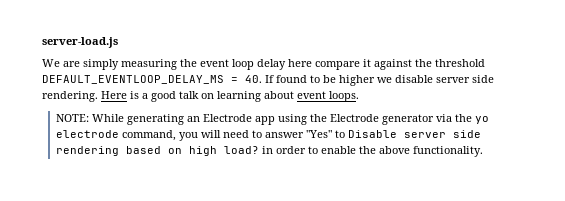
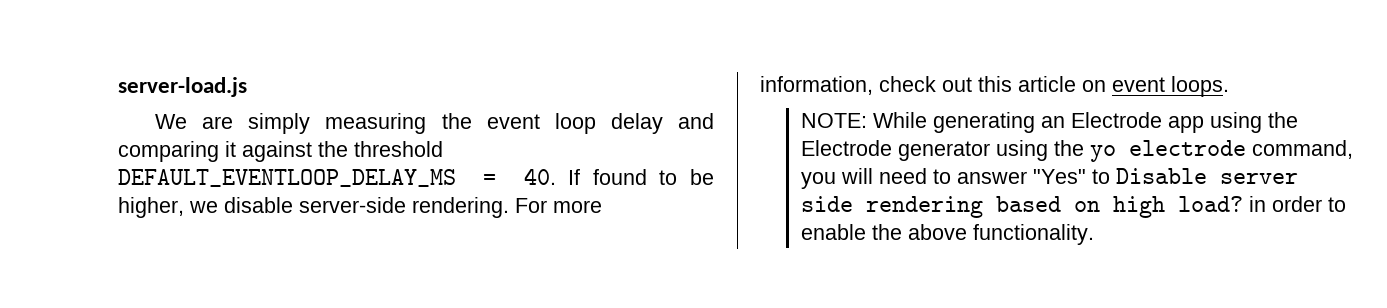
- We are simply measuring the event loop delay here compare it against the threshold DEFAULT_EVENTLOOP_DELAY_MS = 40. If found to be higher we disable server side rendering. Here is a good talk on learning about event loops.
+ We are simply measuring the event loop delay and comparing it against the threshold DEFAULT_EVENTLOOP_DELAY_MS = 40. If found to be higher, we disable server-side rendering. For more information, check out this article on event loops.
- NOTE: While generating an Electrode app using the Electrode generator via the yo electrode command, you will need to answer "Yes" to Disable server side rendering based on high load? in order to enable the above functionality.
+ NOTE: While generating an Electrode app using the Electrode generator using the yo electrode command, you will need to answer "Yes" to Disable server side rendering based on high load? in order to enable the above functionality.

